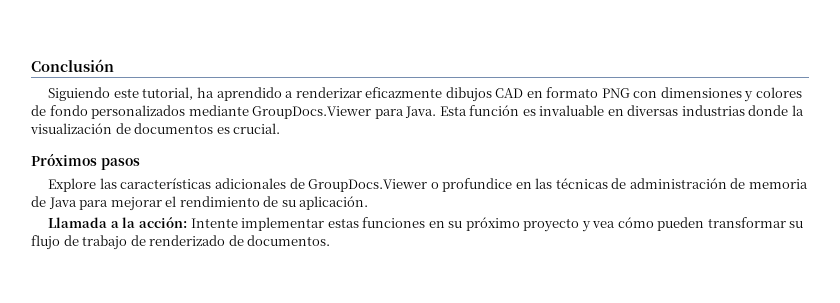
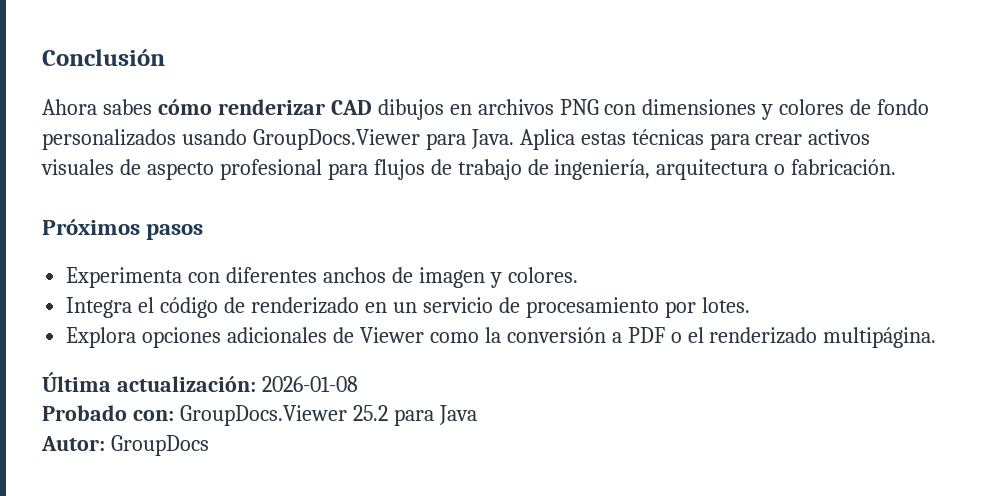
- Siguiendo este tutorial, ha aprendido a renderizar eficazmente dibujos CAD en formato PNG con dimensiones y colores de fondo personalizados mediante GroupDocs.Viewer para Java.
+ Ahora sabes cómo renderizar CAD dibujos en archivos PNG con dimensiones y colores de fondo personalizados usando GroupDocs.Viewer para Java.
- Esta función es invaluable en diversas industrias donde la visualización de documentos es crucial.
+ Aplica estas técnicas para crear activos visuales de aspecto profesional para flujos de trabajo de ingeniería, arquitectura o fabricación.
  Próximos pasos
- Explore las características adicionales de GroupDocs.Viewer o profundice en las técnicas de administración de memoria de Java para mejorar el rendimiento de su aplicación.
- Llamada a la acción: Intente implementar estas funciones en su próximo proyecto y vea cómo pueden transformar su flujo de trabajo de renderizado de documentos.
+ Experimenta con diferentes anchos de imagen y colores.
+ Integra el código de renderizado en un servicio de procesamiento por lotes.
+ Explora opciones adicionales de Viewer como la conversión a PDF o el renderizado multipágina.
+ Última actualización: 2026-01-08
+ Probado con: GroupDocs.Viewer 25.2 para Java
+ Autor: GroupDocs

